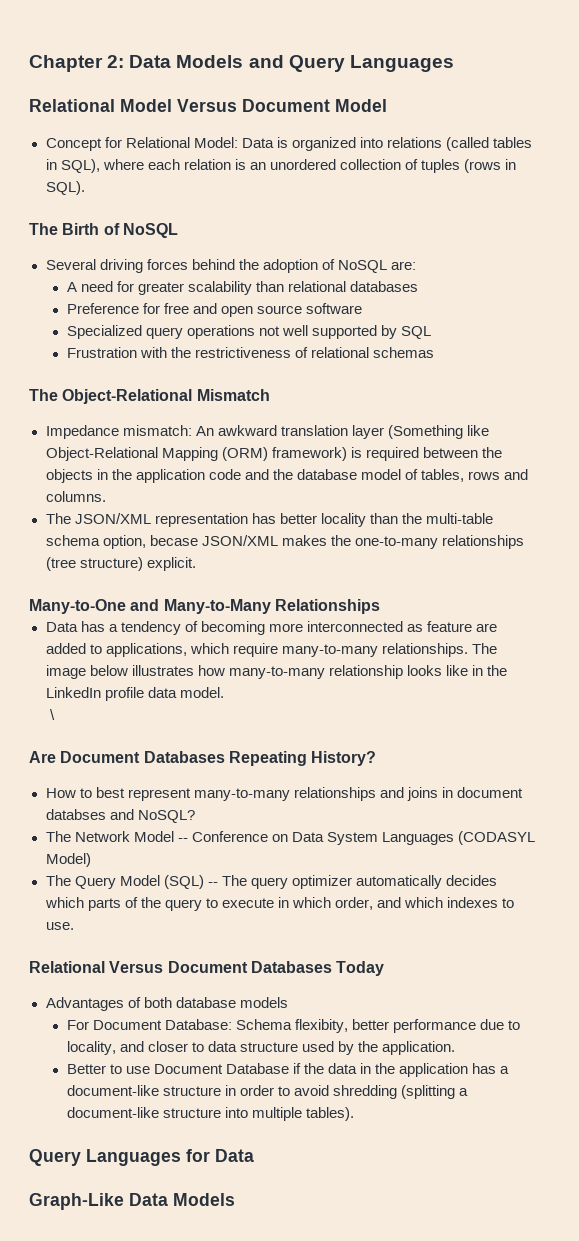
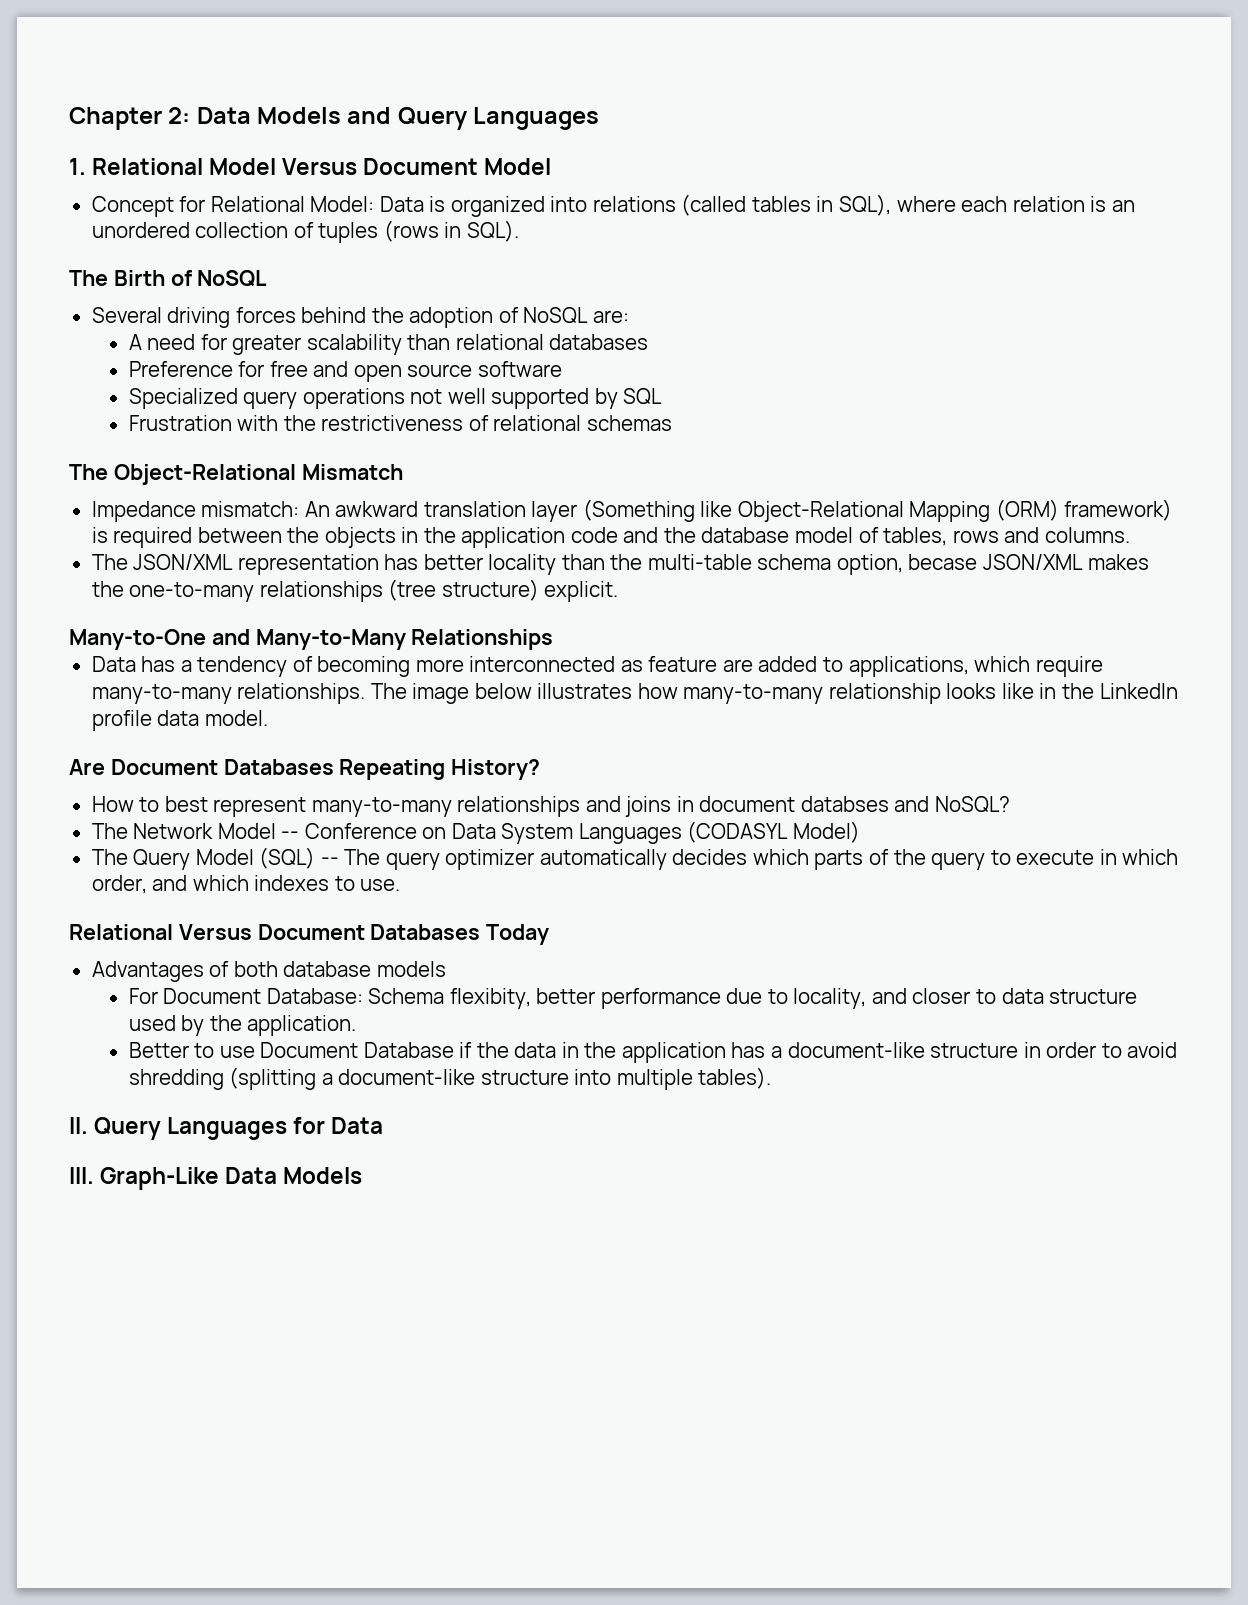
- Relational Model Versus Document Model
+ 1. Relational Model Versus Document Model
- \
- Query Languages for Data
+ II. Query Languages for Data
- Graph-Like Data Models
+ III. Graph-Like Data Models

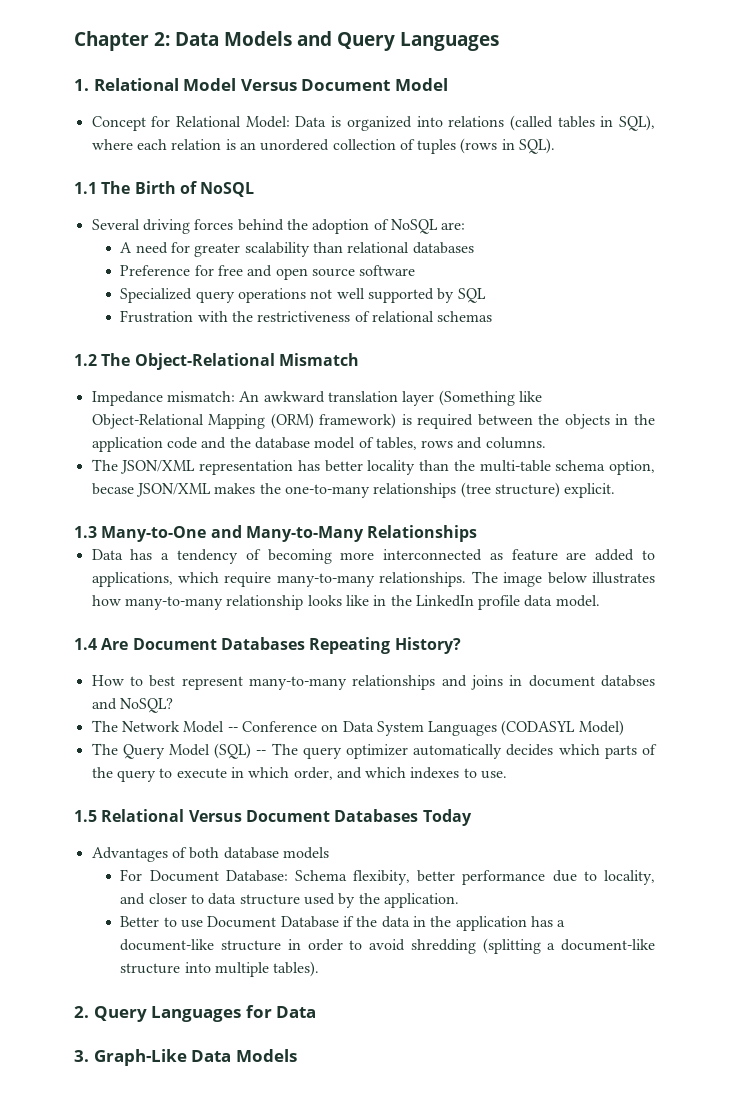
- The Birth of NoSQL
+ 1.1 The Birth of NoSQL
- The Object-Relational Mismatch
+ 1.2 The Object-Relational Mismatch
- Many-to-One and Many-to-Many Relationships
+ 1.3 Many-to-One and Many-to-Many Relationships
- Are Document Databases Repeating History?
+ 1.4 Are Document Databases Repeating History?
- Relational Versus Document Databases Today
+ 1.5 Relational Versus Document Databases Today
- II. Query Languages for Data
+ 2. Query Languages for Data
- III. Graph-Like Data Models
+ 3. Graph-Like Data Models

